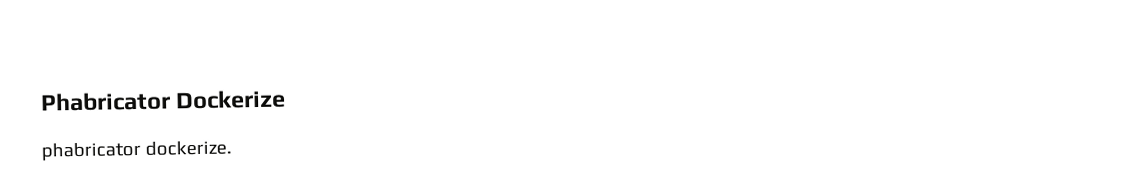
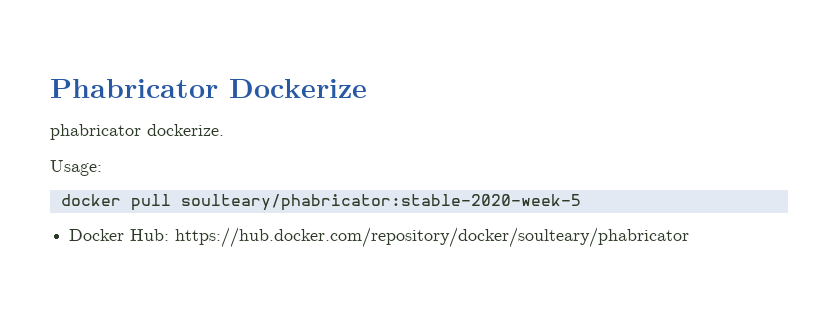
+ Usage:
+ docker pull soulteary/phabricator:stable-2020-week-5
+ Docker Hub: https://hub.docker.com/repository/docker/soulteary/phabricator

